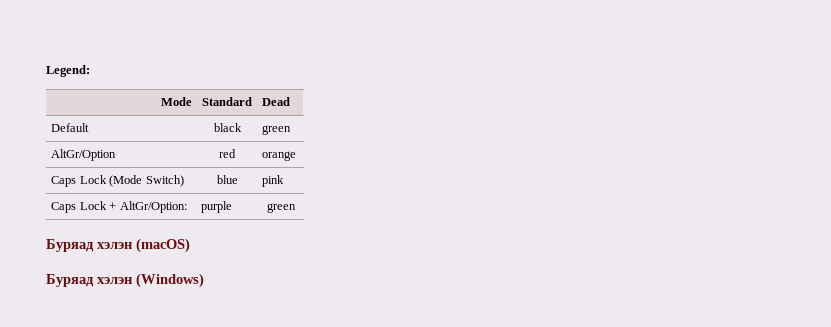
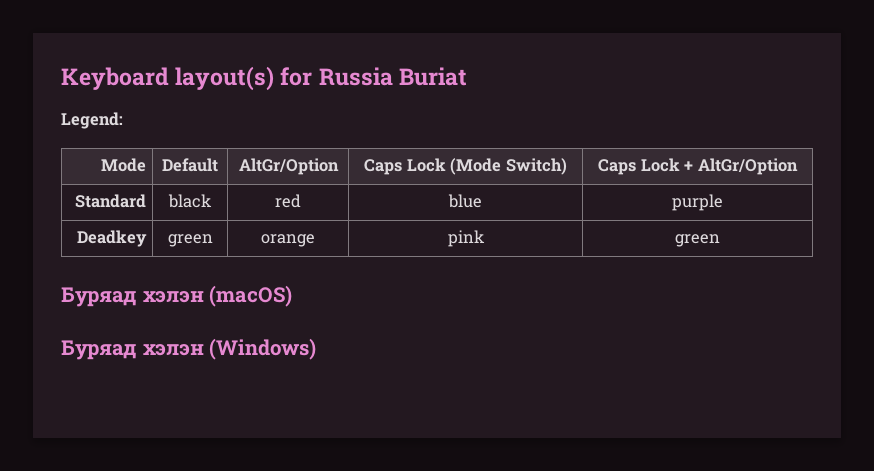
+ Keyboard layout(s) for Russia Buriat
- Mode | Standard | Dead
- Default | black | green
- AltGr/Option | red | orange
- Caps Lock (Mode Switch) | blue | pink
- Caps Lock + AltGr/Option: | purple | green
+ Mode | Default | AltGr/Option | Caps Lock (Mode Switch) | Caps Lock + AltGr/Option
+ Standard | black | red | blue | purple
+ Deadkey | green | orange | pink | green

